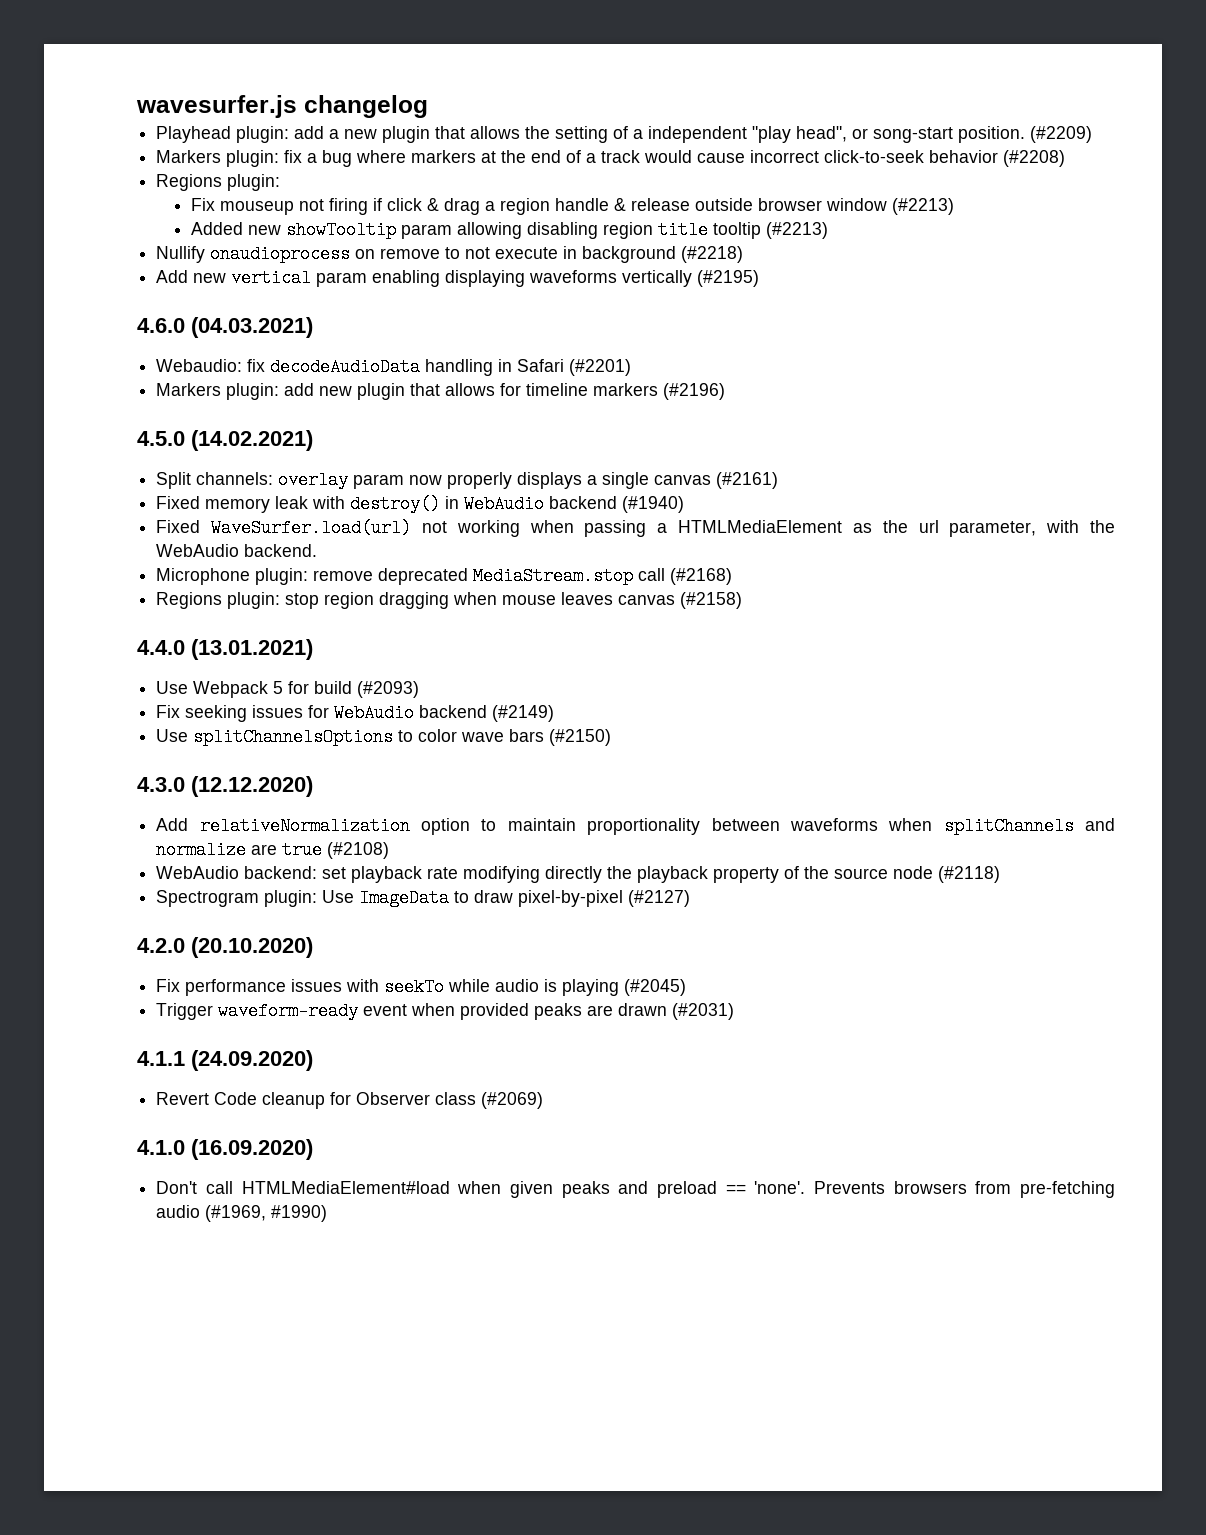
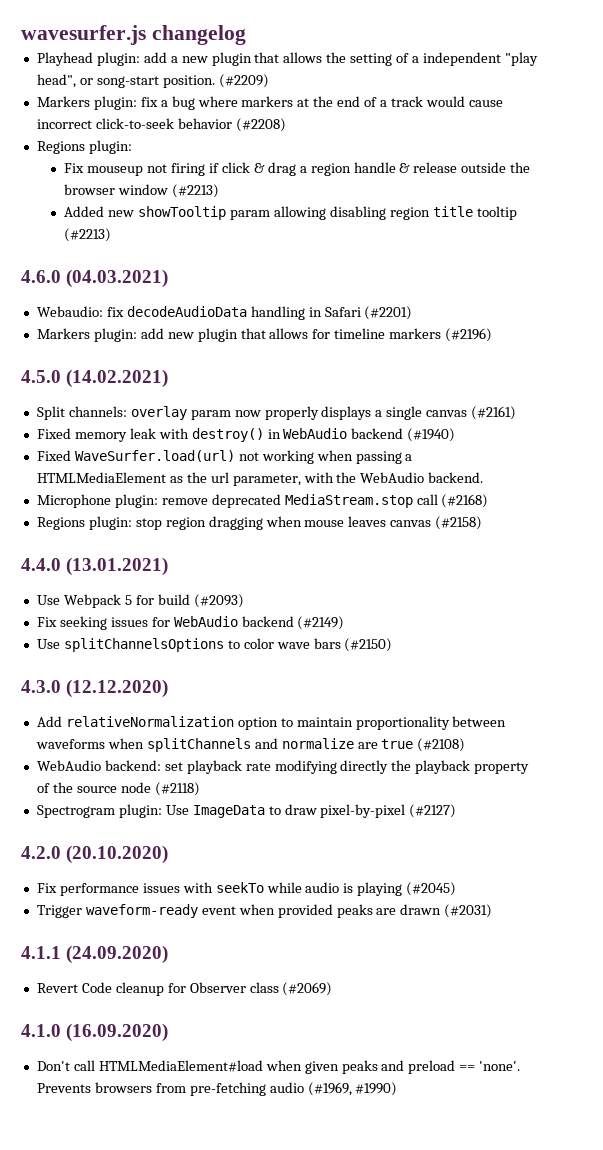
- Fix mouseup not firing if click & drag a region handle & release outside browser window (#2213)
+ Fix mouseup not firing if click & drag a region handle & release outside the browser window (#2213)
- Nullify onaudioprocess on remove to not execute in background (#2218)
- Add new vertical param enabling displaying waveforms vertically (#2195)

